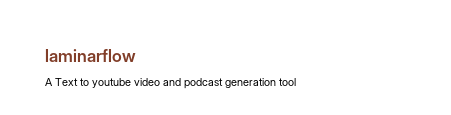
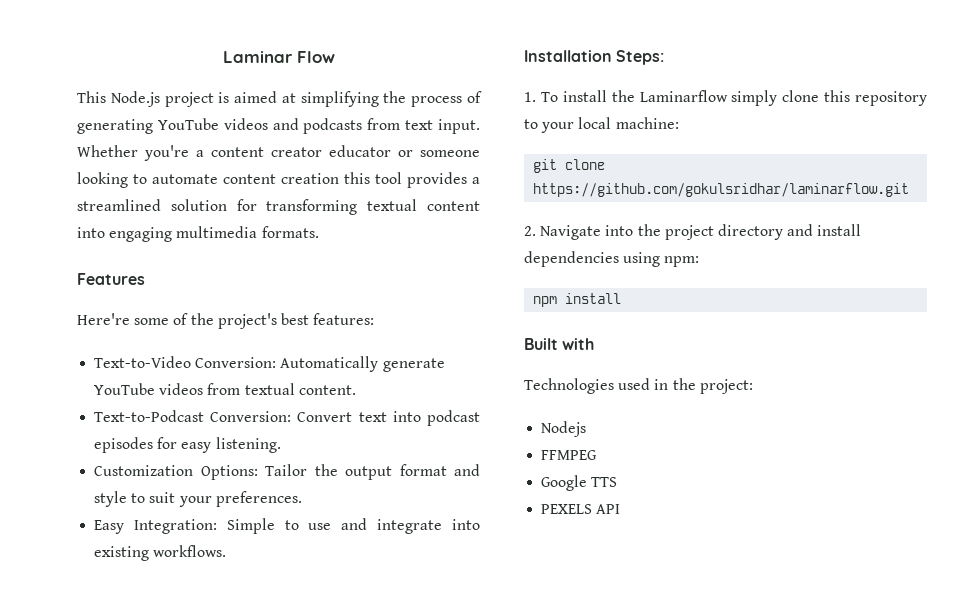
- laminarflow
- A Text to youtube video and podcast generation tool
+ Laminar Flow
+ This Node.js project is aimed at simplifying the process of generating YouTube videos and podcasts from text input. Whether you're a content creator educator or someone looking to automate content creation this tool provides a streamlined solution for transforming textual content into engaging multimedia formats.
+ Features
+ Here're some of the project's best features:
+ Text-to-Video Conversion: Automatically generate YouTube videos from textual content.
+ Text-to-Podcast Conversion: Convert text into podcast episodes for easy listening.
+ Customization Options: Tailor the output format and style to suit your preferences.
+ Easy Integration: Simple to use and integrate into existing workflows.
+ Installation Steps:
+ 1. To install the Laminarflow simply clone this repository to your local machine:
+ git clone https://github.com/gokulsridhar/laminarflow.git
+ 2. Navigate into the project directory and install dependencies using npm:
+ npm install
+ Built with
+ Technologies used in the project:
+ Nodejs
+ FFMPEG
+ Google TTS
+ PEXELS API

